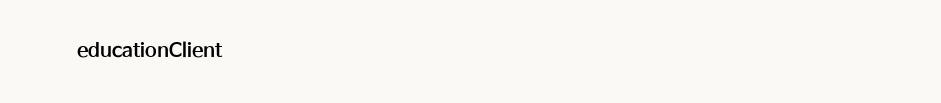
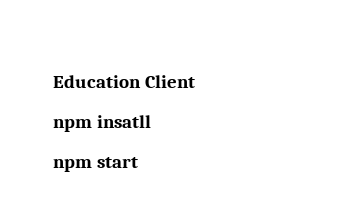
- educationClient
+ Education Client
+ npm insatll
+ npm start

